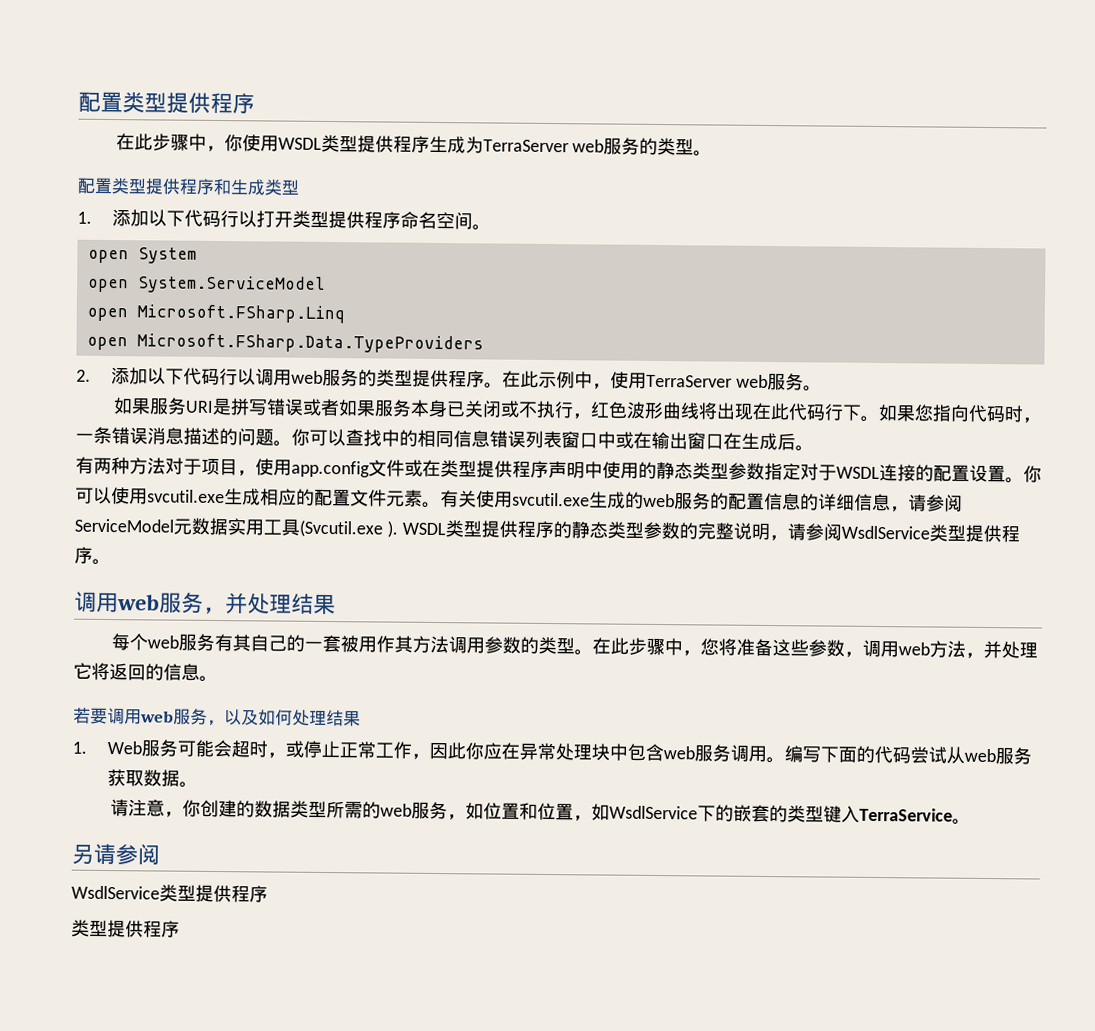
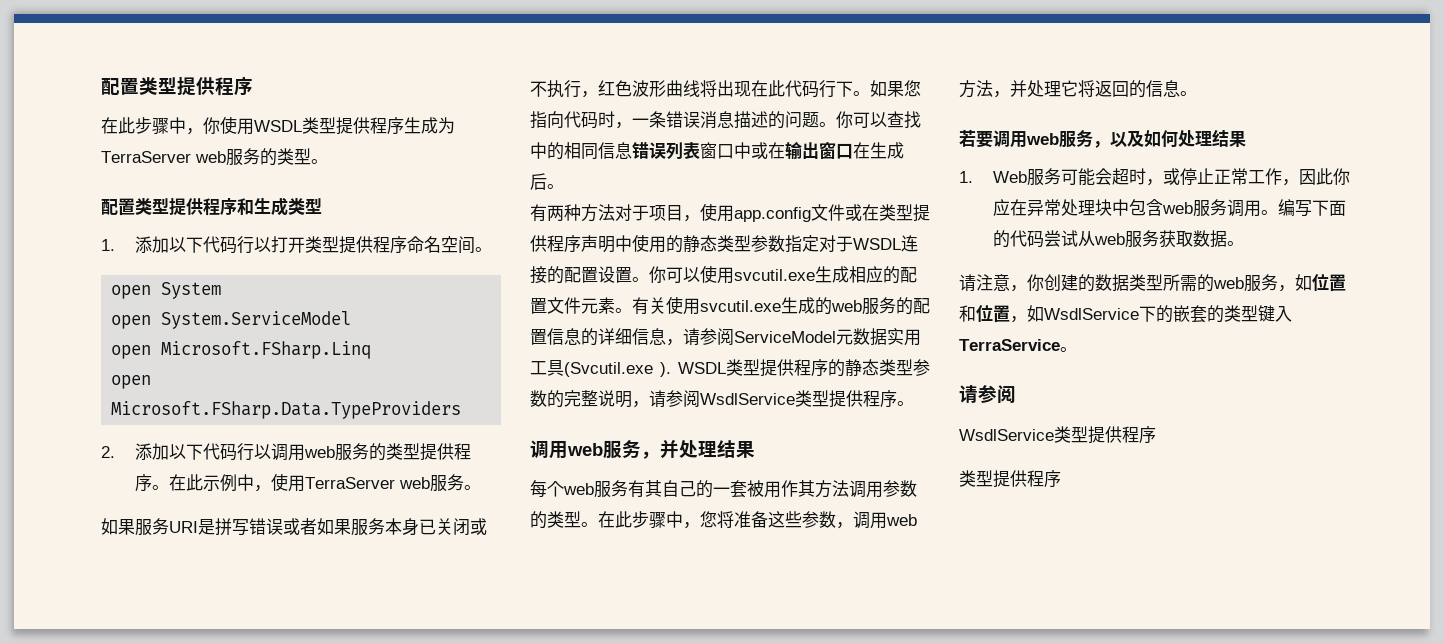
  请注意，你创建的数据类型所需的web服务，如位置和位置，如WsdlService下的嵌套的类型键入TerraService。
- 另请参阅
+ 请参阅

